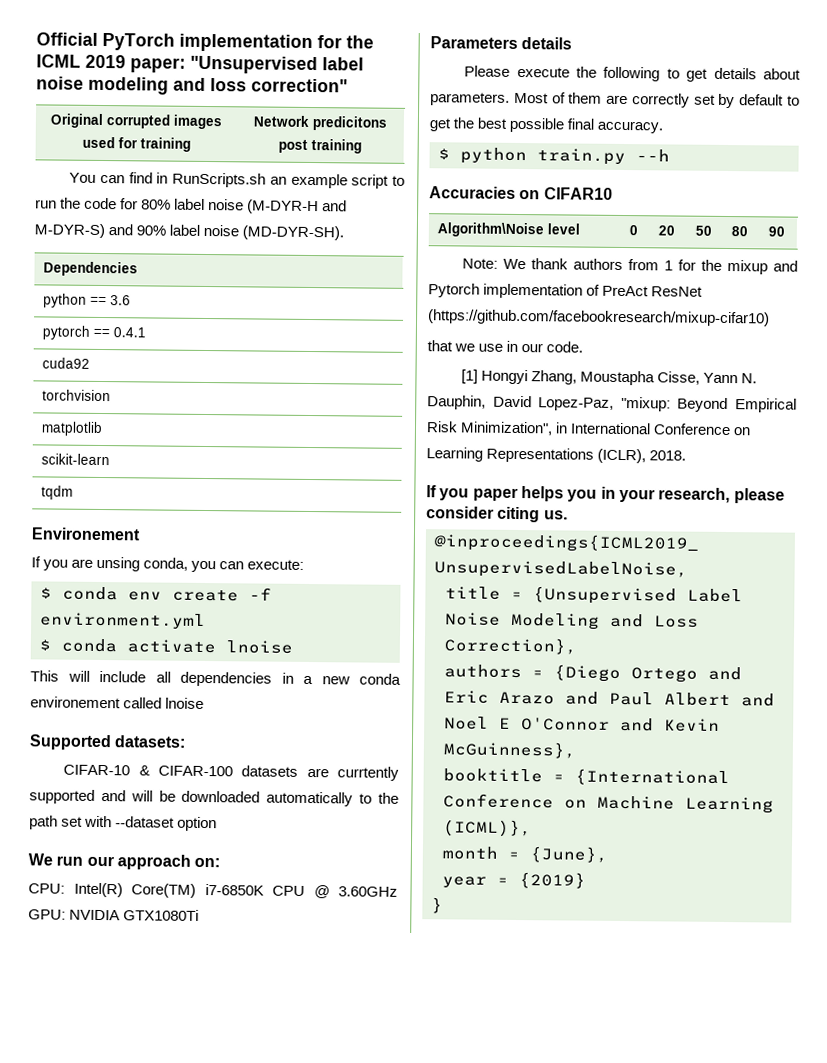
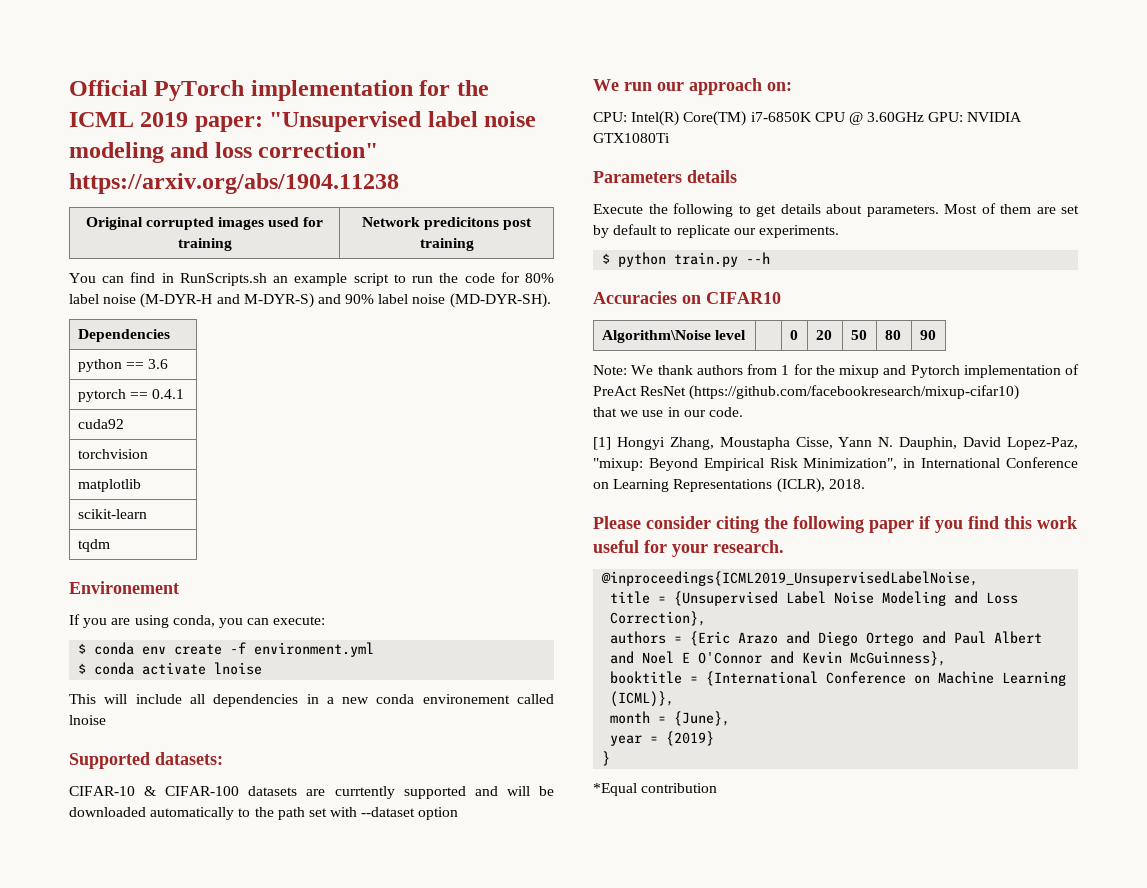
- Official PyTorch implementation for the ICML 2019 paper: "Unsupervised label noise modeling and loss correction"
+ Official PyTorch implementation for the ICML 2019 paper: "Unsupervised label noise modeling and loss correction" https://arxiv.org/abs/1904.11238
- If you are unsing conda, you can execute:
+ If you are using conda, you can execute:
- Please execute the following to get details about parameters.
+ Execute the following to get details about parameters.
- Most of them are correctly set by default to get the best possible final accuracy.
+ Most of them are set by default to replicate our experiments.
- If you paper helps you in your research, please consider citing us.
+ Please consider citing the following paper if you find this work useful for your research.
- authors = {Diego Ortego and Eric Arazo and Paul Albert and Noel E O'Connor and Kevin McGuinness},
+ authors = {Eric Arazo and Diego Ortego and Paul Albert and Noel E O'Connor and Kevin McGuinness},
+ *Equal contribution

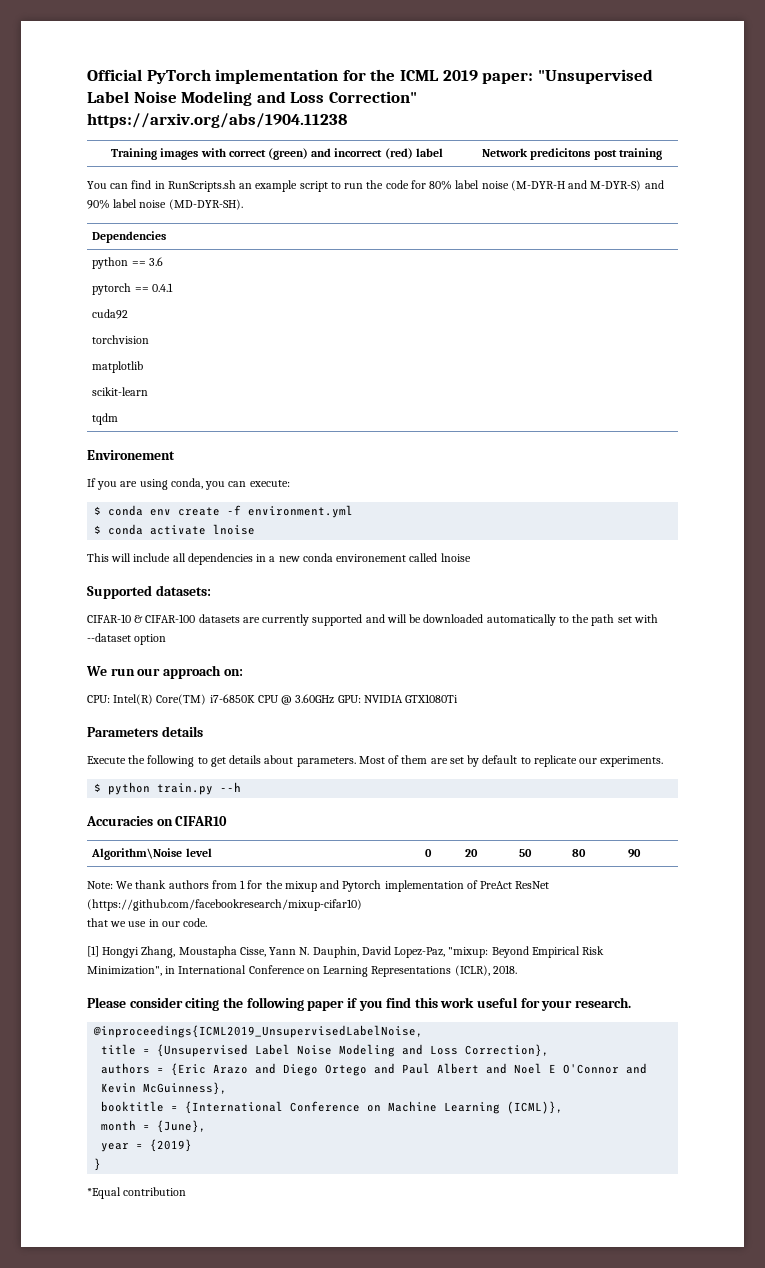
- Official PyTorch implementation for the ICML 2019 paper: "Unsupervised label noise modeling and loss correction" https://arxiv.org/abs/1904.11238
- Original corrupted images used for training | Network predicitons post training
+ Official PyTorch implementation for the ICML 2019 paper: "Unsupervised Label Noise Modeling and Loss Correction" https://arxiv.org/abs/1904.11238
+ Training images with correct (green) and incorrect (red) label | Network predicitons post training
- CIFAR-10 & CIFAR-100 datasets are currtently supported and will be downloaded automatically to the path set with --dataset option
+ CIFAR-10 & CIFAR-100 datasets are currently supported and will be downloaded automatically to the path set with --dataset option

